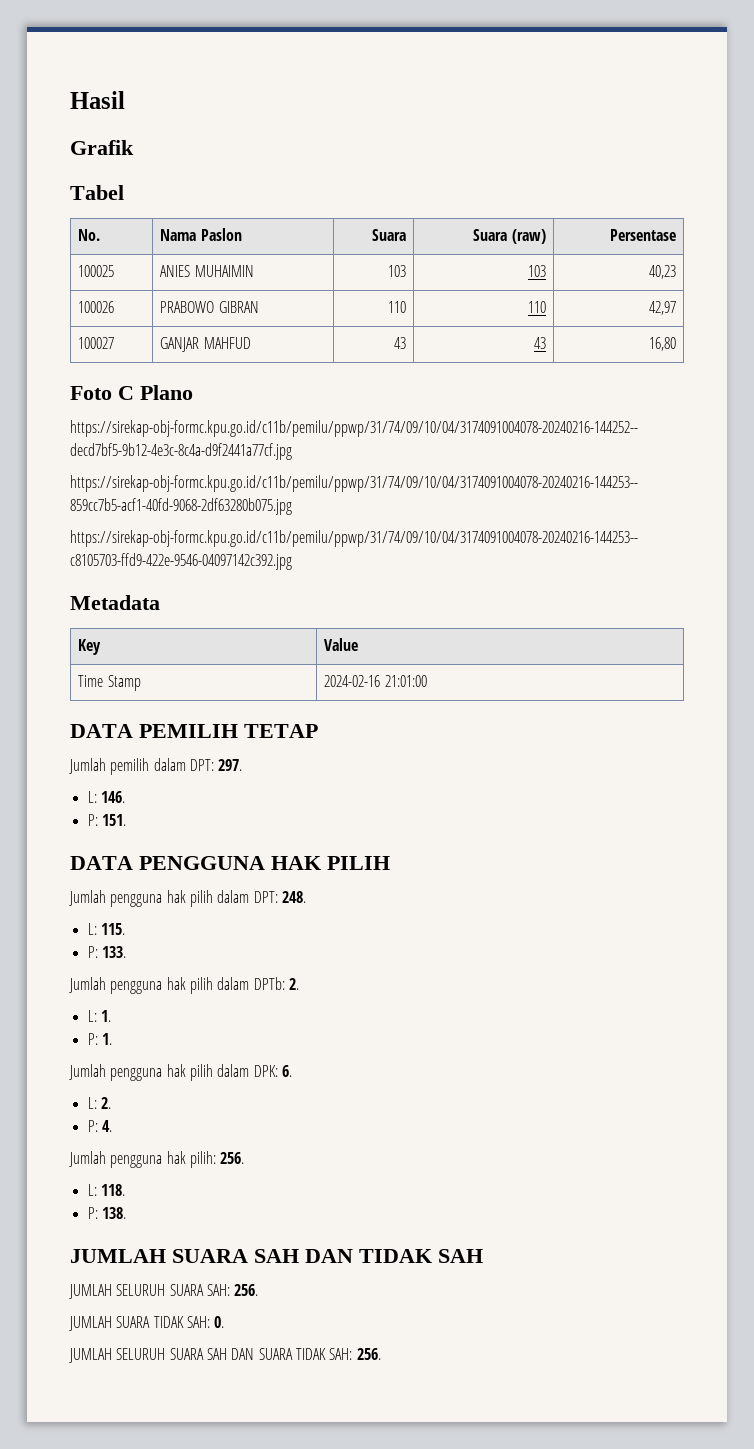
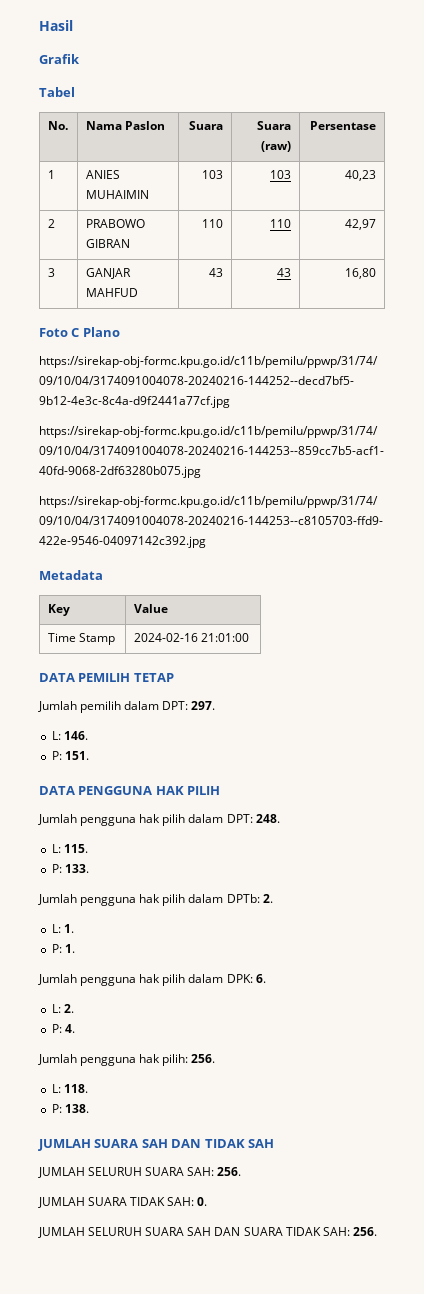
- 100025 | ANIES MUHAIMIN | 103 | 103 | 40,23
+ 1 | ANIES MUHAIMIN | 103 | 103 | 40,23
- 100026 | PRABOWO GIBRAN | 110 | 110 | 42,97
+ 2 | PRABOWO GIBRAN | 110 | 110 | 42,97
- 100027 | GANJAR MAHFUD | 43 | 43 | 16,80
+ 3 | GANJAR MAHFUD | 43 | 43 | 16,80

